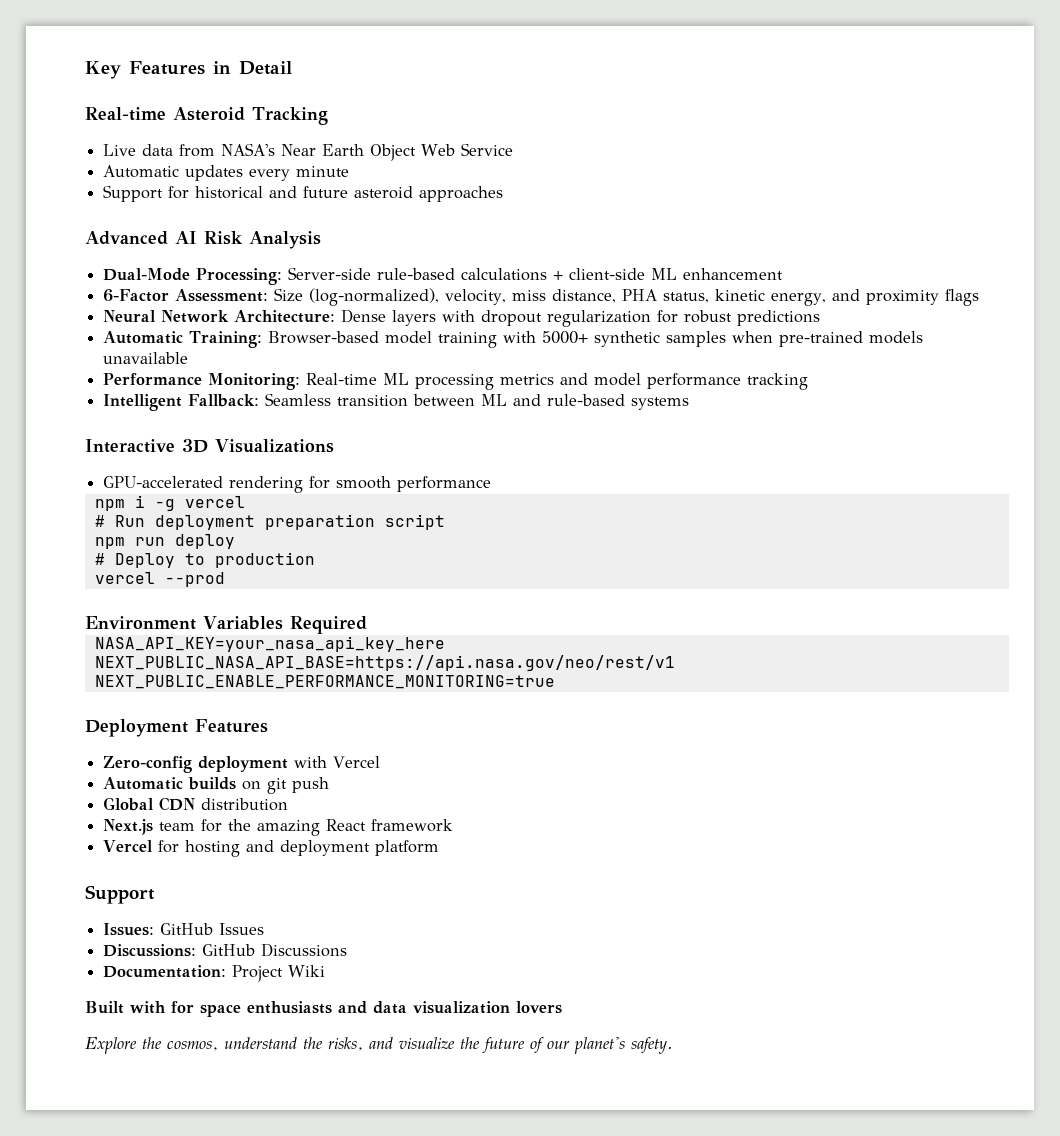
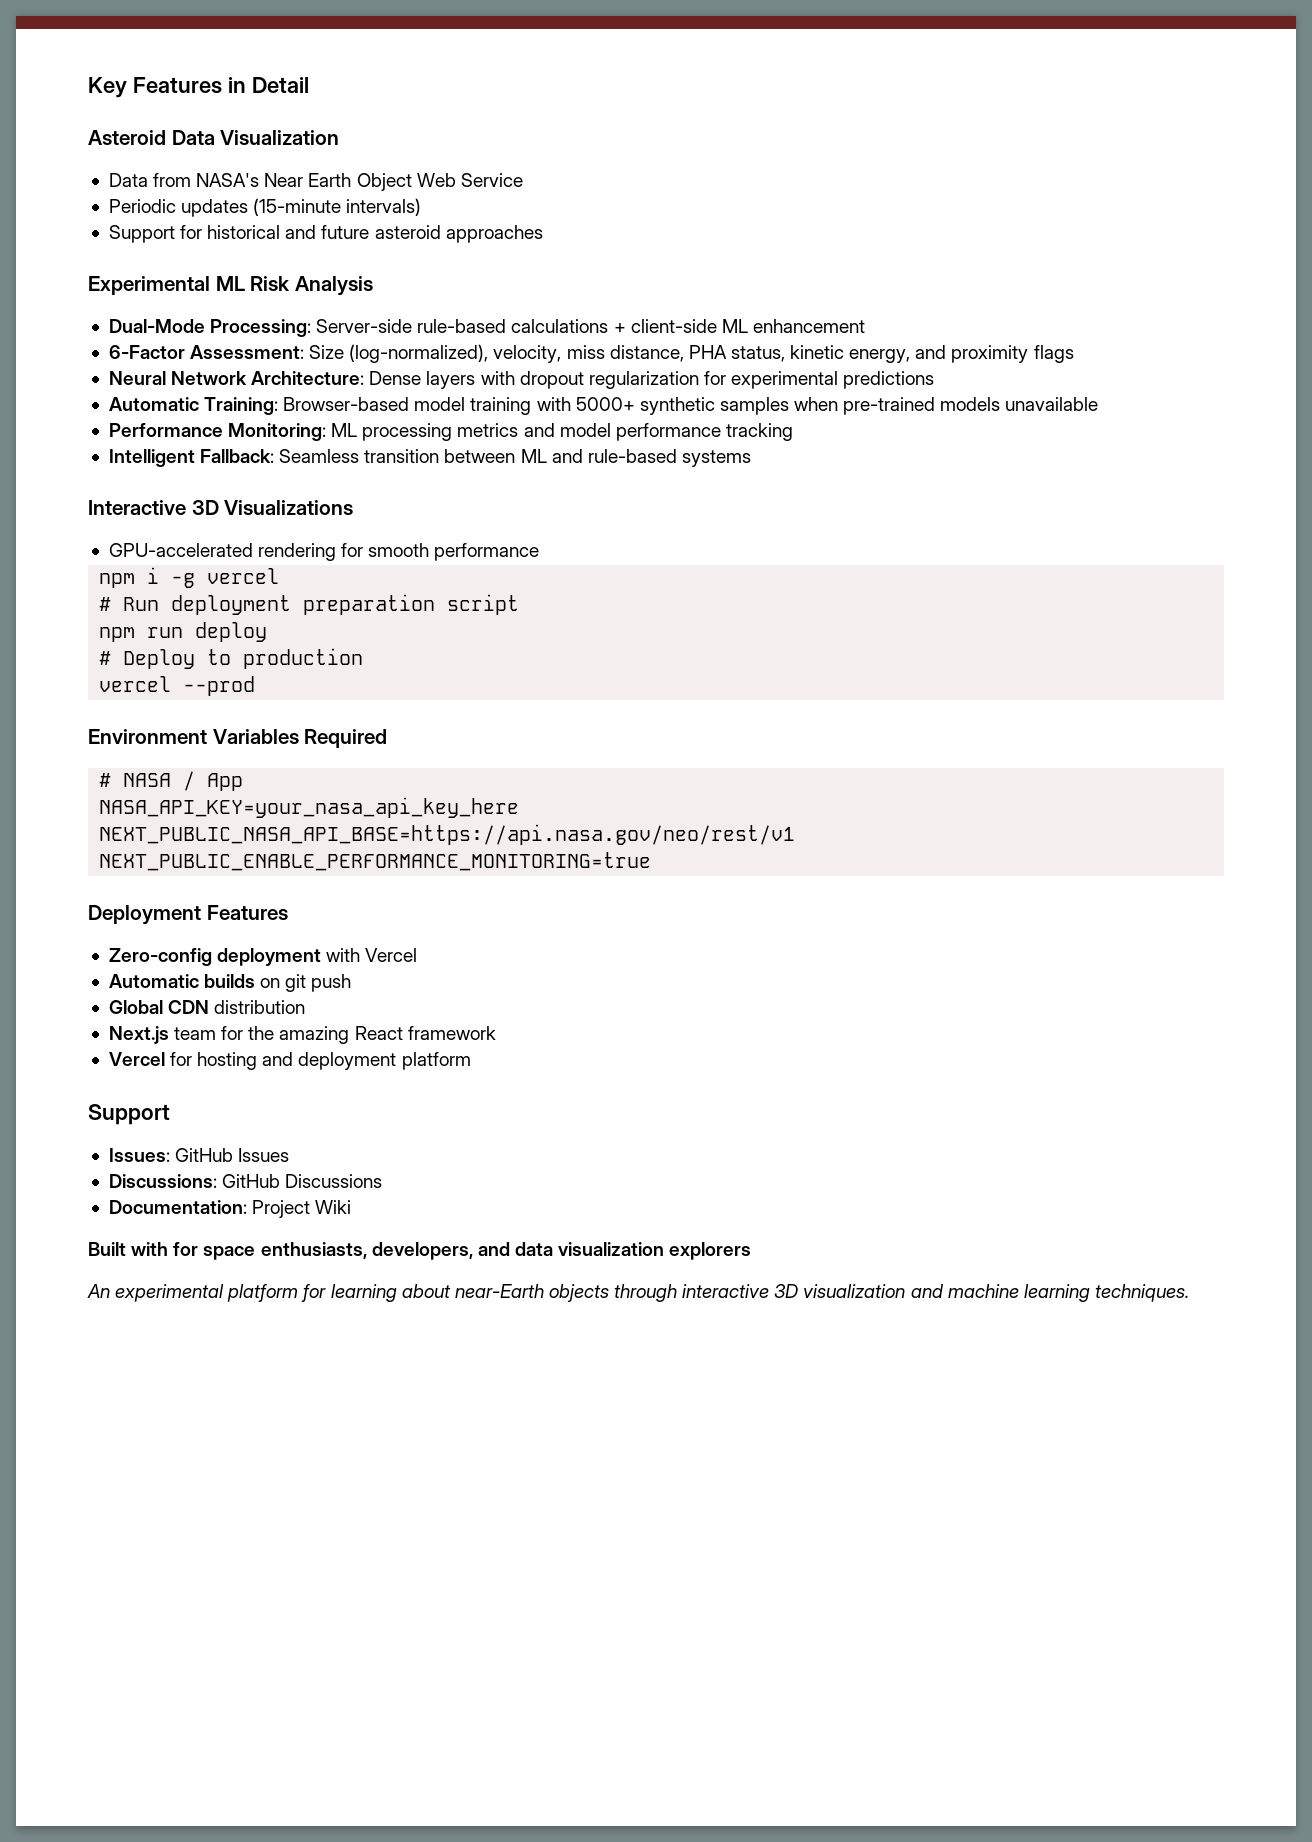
- Real-time Asteroid Tracking
- Live data from NASA's Near Earth Object Web Service
+ Asteroid Data Visualization
+ Data from NASA's Near Earth Object Web Service
- Automatic updates every minute
+ Periodic updates (15-minute intervals)
- Advanced AI Risk Analysis
+ Experimental ML Risk Analysis
- Neural Network Architecture: Dense layers with dropout regularization for robust predictions
+ Neural Network Architecture: Dense layers with dropout regularization for experimental predictions
- Performance Monitoring: Real-time ML processing metrics and model performance tracking
+ Performance Monitoring: ML processing metrics and model performance tracking
+ # NASA / App
- Built with for space enthusiasts and data visualization lovers
- Explore the cosmos, understand the risks, and visualize the future of our planet's safety.
+ Built with for space enthusiasts, developers, and data visualization explorers
+ An experimental platform for learning about near-Earth objects through interactive 3D visualization and machine learning techniques.

